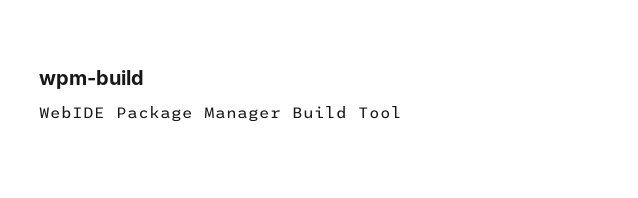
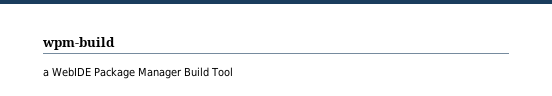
- WebIDE Package Manager Build Tool
+ a WebIDE Package Manager Build Tool

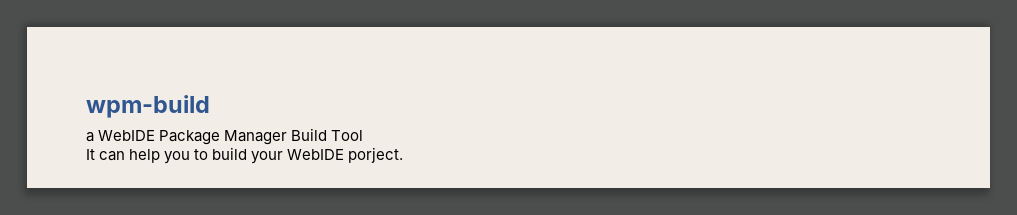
+ It can help you to build your WebIDE porject.

